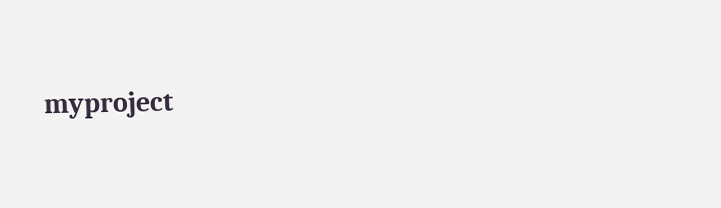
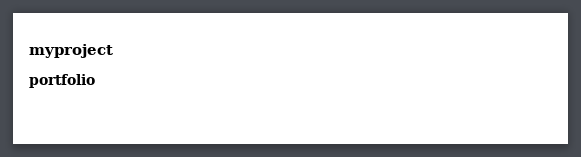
+ portfolio

